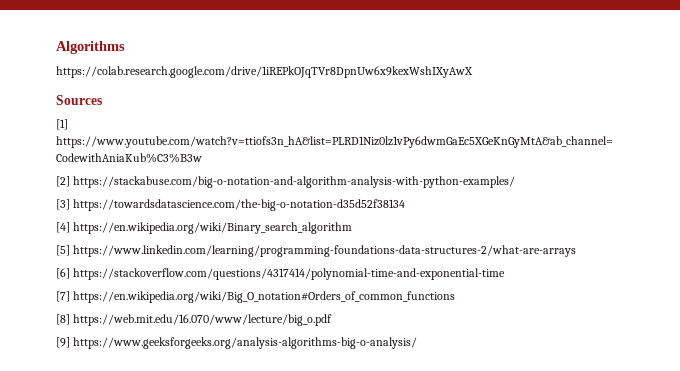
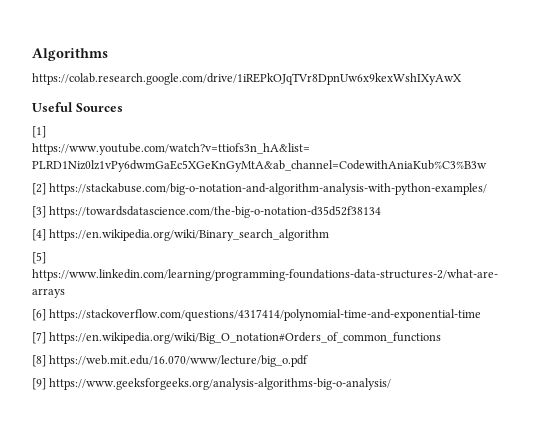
- Sources
+ Useful Sources

